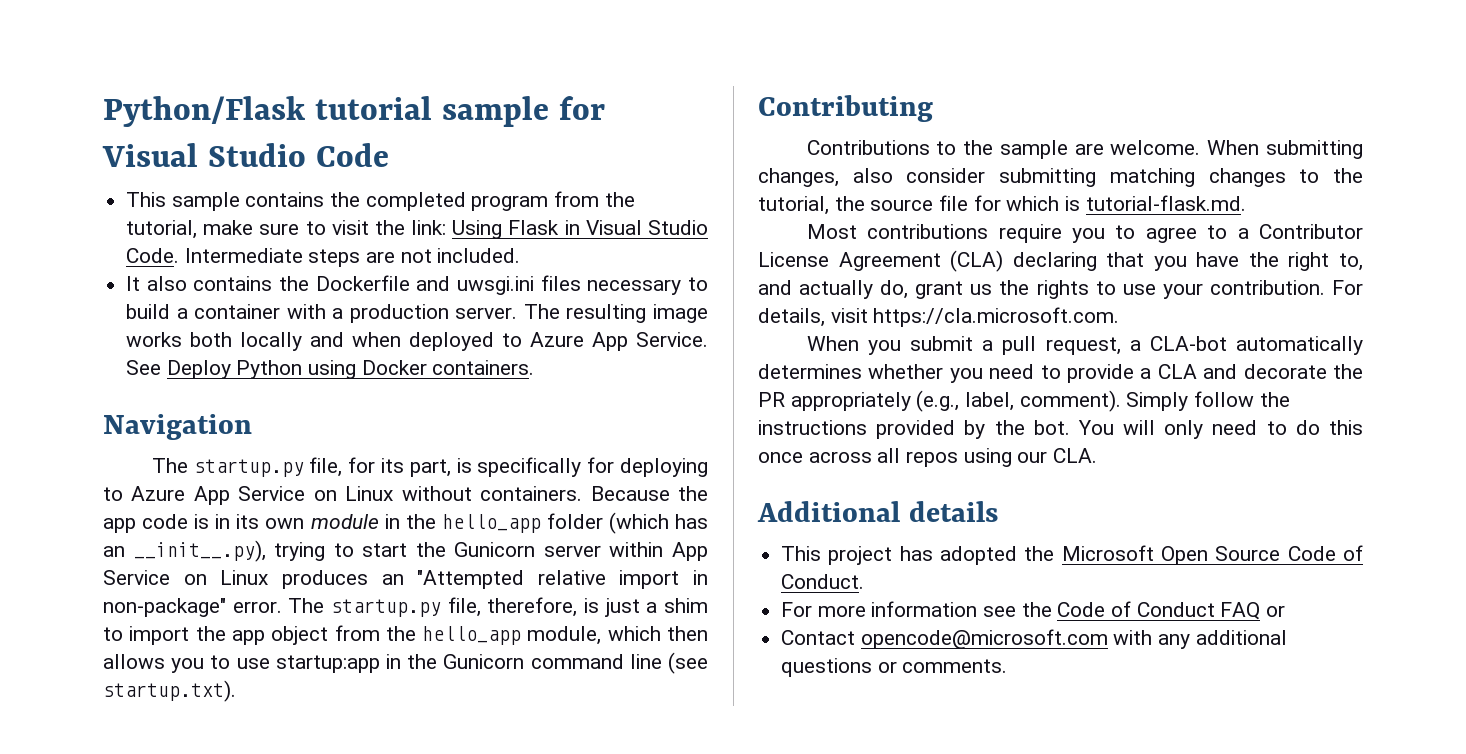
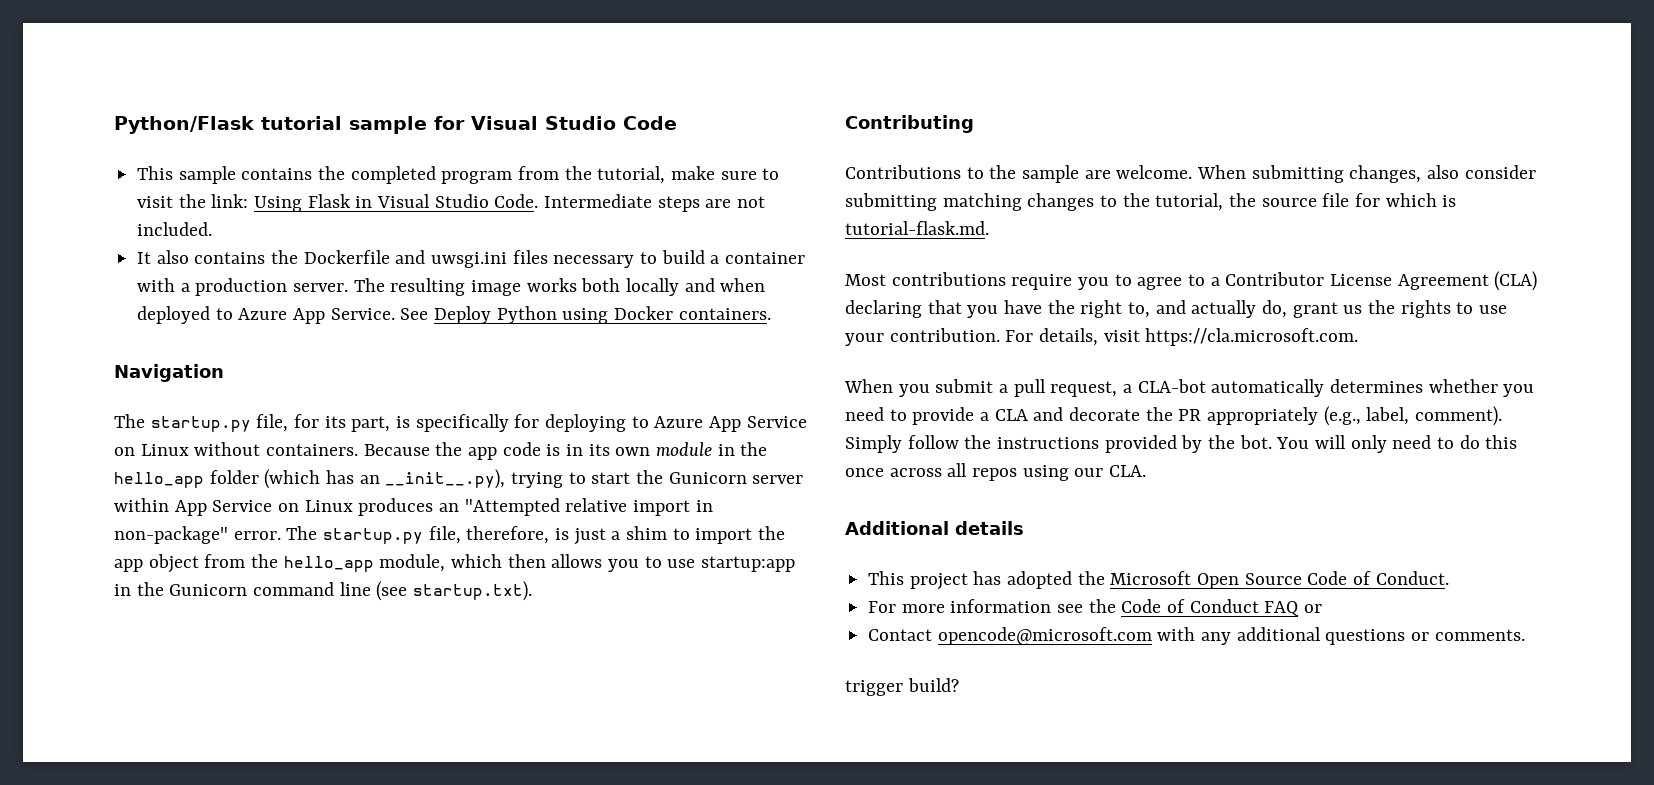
+ trigger build?

